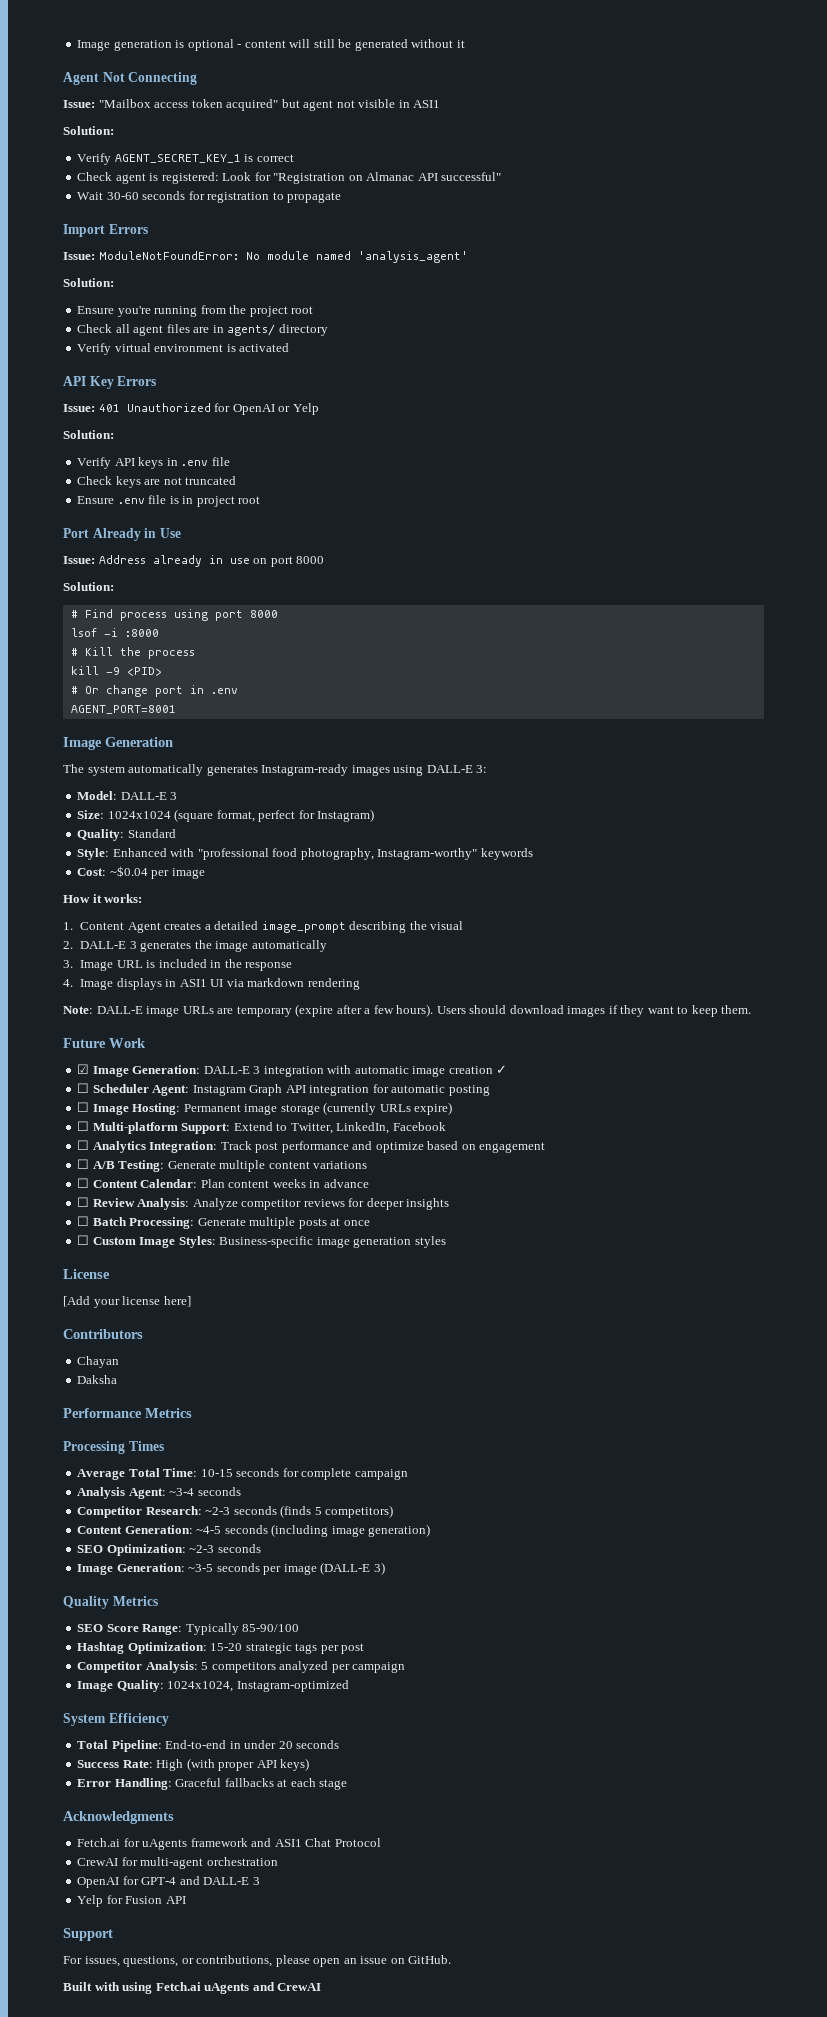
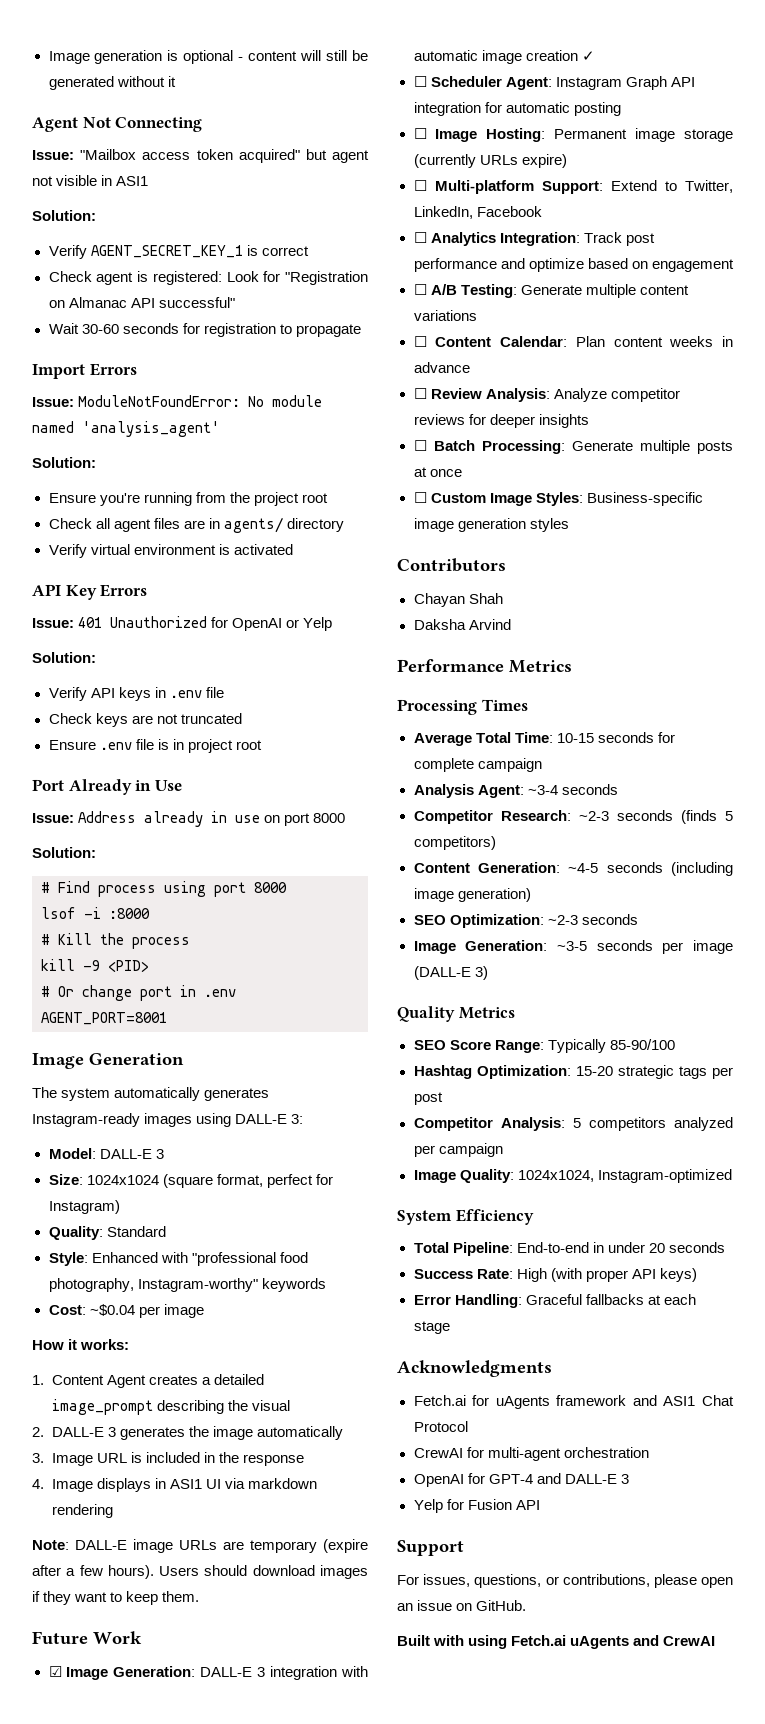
- License
- [Add your license here]
- Chayan
+ Chayan Shah
- Daksha
+ Daksha Arvind

